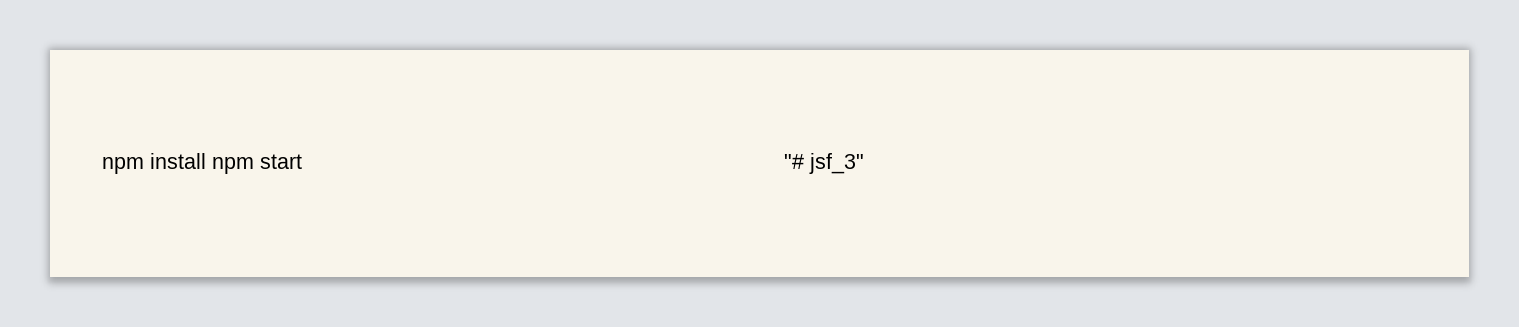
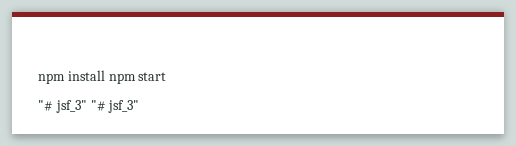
- "# jsf_3"
+ "# jsf_3" "# jsf_3"

